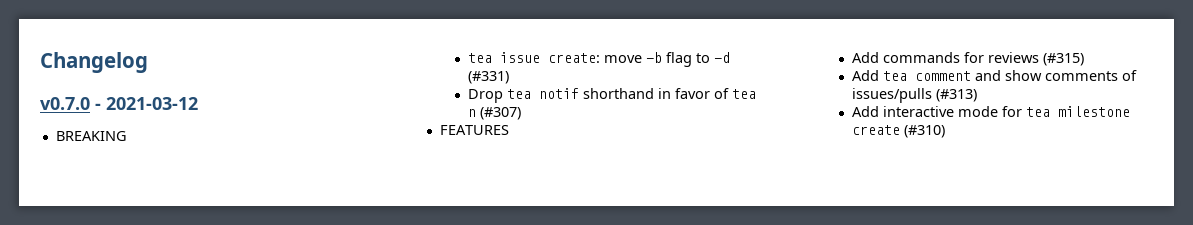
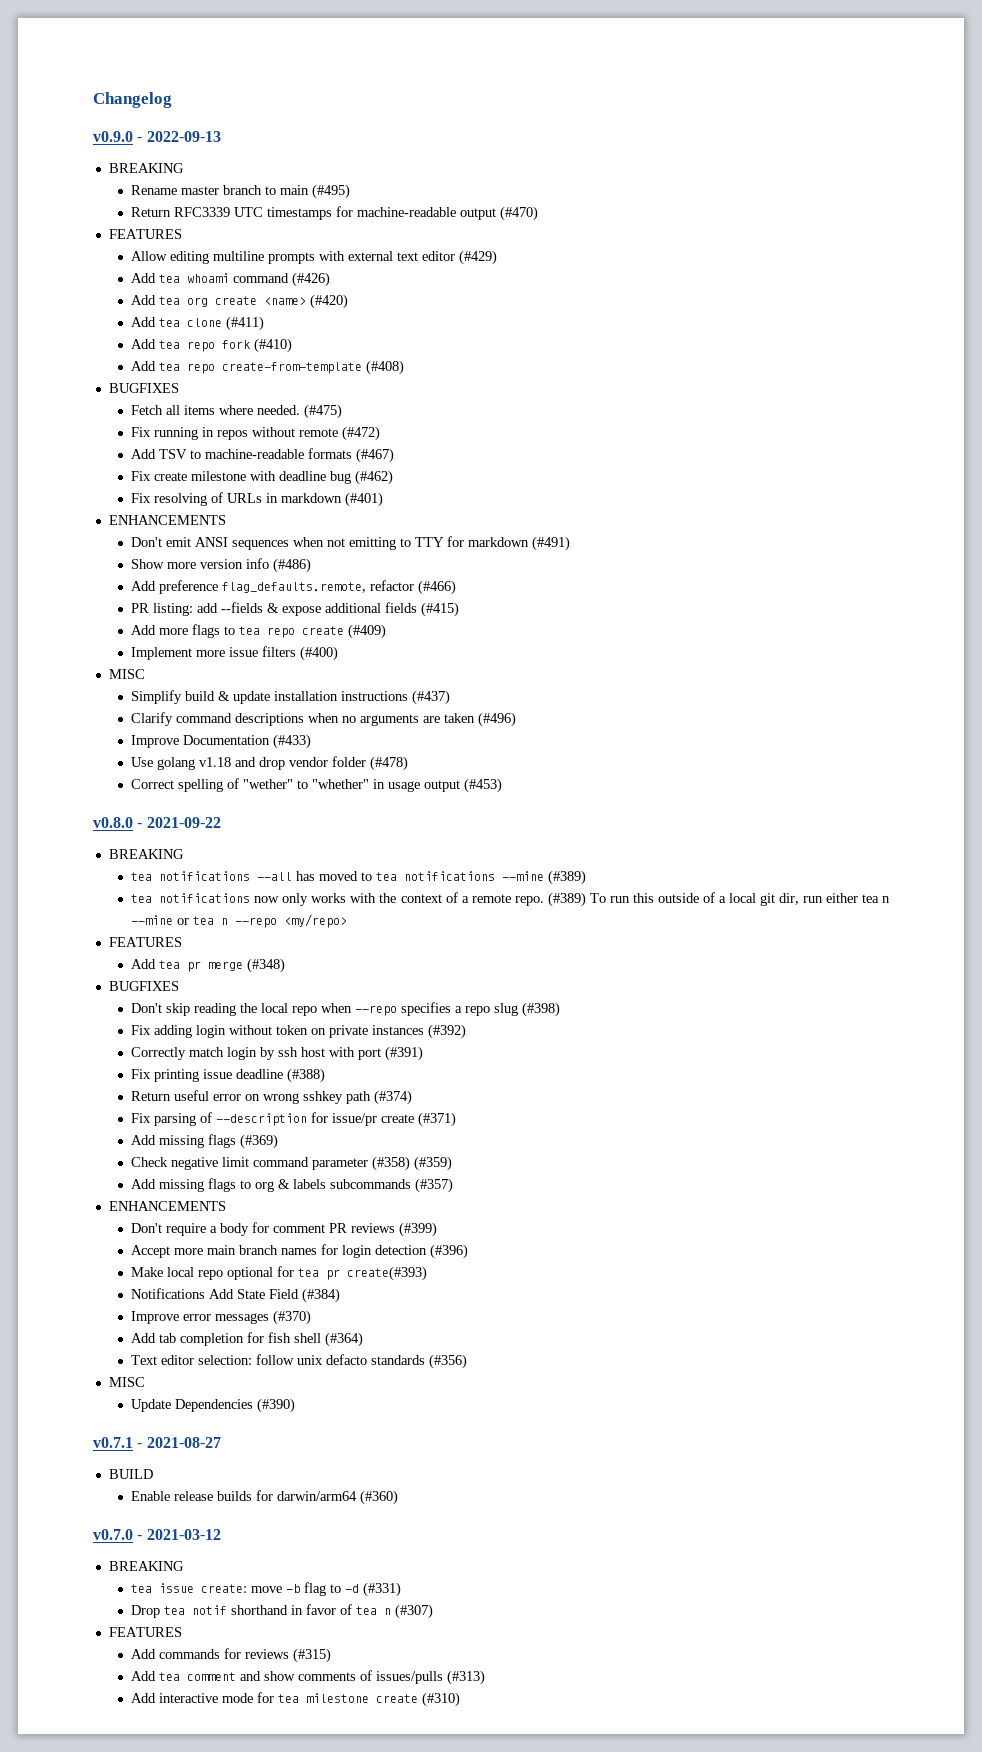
+ v0.9.0 - 2022-09-13
+ BREAKING
+ Rename master branch to main (#495)
+ Return RFC3339 UTC timestamps for machine-readable output (#470)
+ FEATURES
+ Allow editing multiline prompts with external text editor (#429)
+ Add tea whoami command (#426)
+ Add tea org create <name> (#420)
+ Add tea clone (#411)
+ Add tea repo fork (#410)
+ Add tea repo create-from-template (#408)
+ BUGFIXES
+ Fetch all items where needed. (#475)
+ Fix running in repos without remote (#472)
+ Add TSV to machine-readable formats (#467)
+ Fix create milestone with deadline bug (#462)
+ Fix resolving of URLs in markdown (#401)
+ ENHANCEMENTS
+ Don't emit ANSI sequences when not emitting to TTY for markdown (#491)
+ Show more version info (#486)
+ Add preference flag_defaults.remote, refactor (#466)
+ PR listing: add --fields & expose additional fields (#415)
+ Add more flags to tea repo create (#409)
+ Implement more issue filters (#400)
+ MISC
+ Simplify build & update installation instructions (#437)
+ Clarify command descriptions when no arguments are taken (#496)
+ Improve Documentation (#433)
+ Use golang v1.18 and drop vendor folder (#478)
+ Correct spelling of "wether" to "whether" in usage output (#453)
+ v0.8.0 - 2021-09-22
+ BREAKING
+ tea notifications --all has moved to tea notifications --mine (#389)
+ tea notifications now only works with the context of a remote repo. (#389) To run this outside of a local git dir, run either tea n --mine or tea n --repo <my/repo>
+ FEATURES
+ Add tea pr merge (#348)
+ BUGFIXES
+ Don't skip reading the local repo when --repo specifies a repo slug (#398)
+ Fix adding login without token on private instances (#392)
+ Correctly match login by ssh host with port (#391)
+ Fix printing issue deadline (#388)
+ Return useful error on wrong sshkey path (#374)
+ Fix parsing of --description for issue/pr create (#371)
+ Add missing flags (#369)
+ Check negative limit command parameter (#358) (#359)
+ Add missing flags to org & labels subcommands (#357)
+ ENHANCEMENTS
+ Don't require a body for comment PR reviews (#399)
+ Accept more main branch names for login detection (#396)
+ Make local repo optional for tea pr create(#393)
+ Notifications Add State Field (#384)
+ Improve error messages (#370)
+ Add tab completion for fish shell (#364)
+ Text editor selection: follow unix defacto standards (#356)
+ MISC
+ Update Dependencies (#390)
+ v0.7.1 - 2021-08-27
+ BUILD
+ Enable release builds for darwin/arm64 (#360)

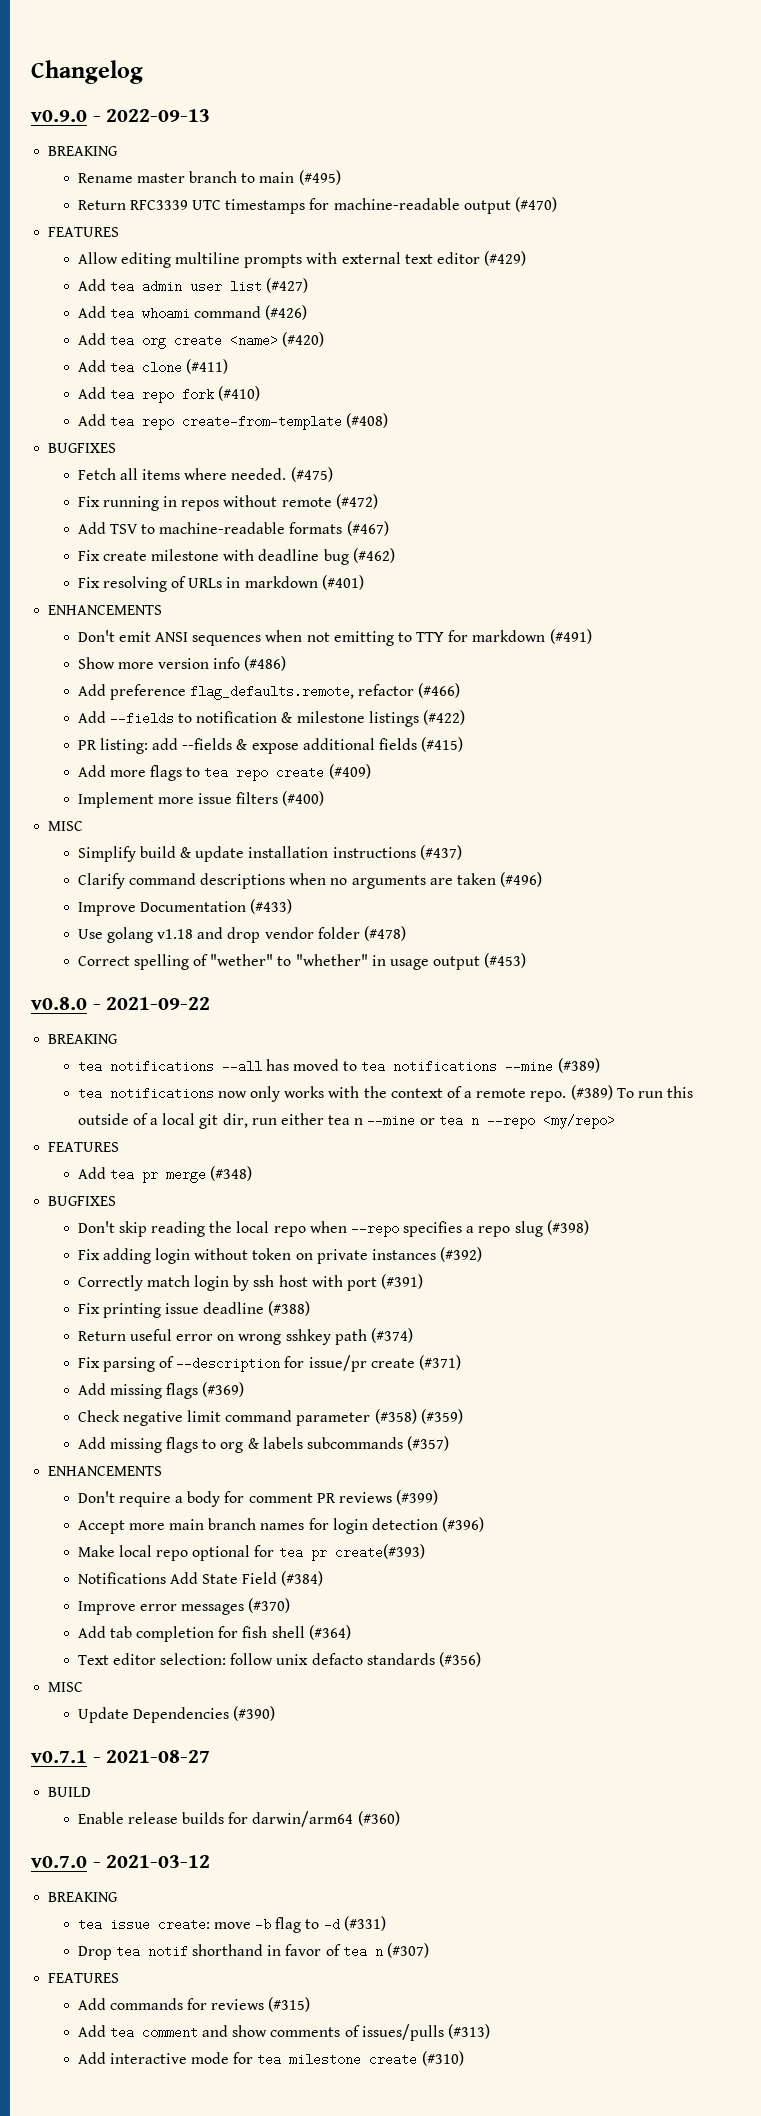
+ Add tea admin user list (#427)
+ Add --fields to notification & milestone listings (#422)

